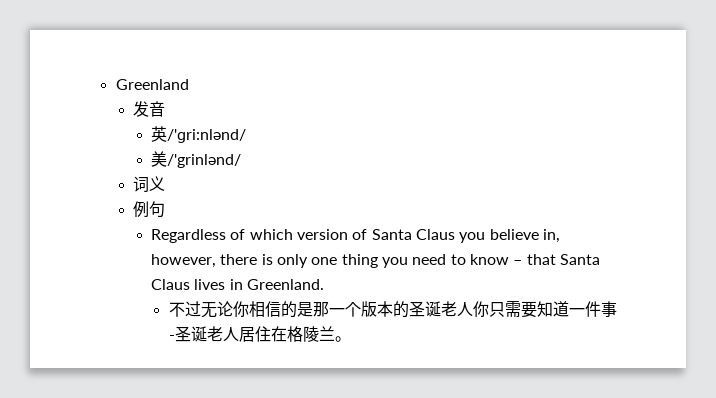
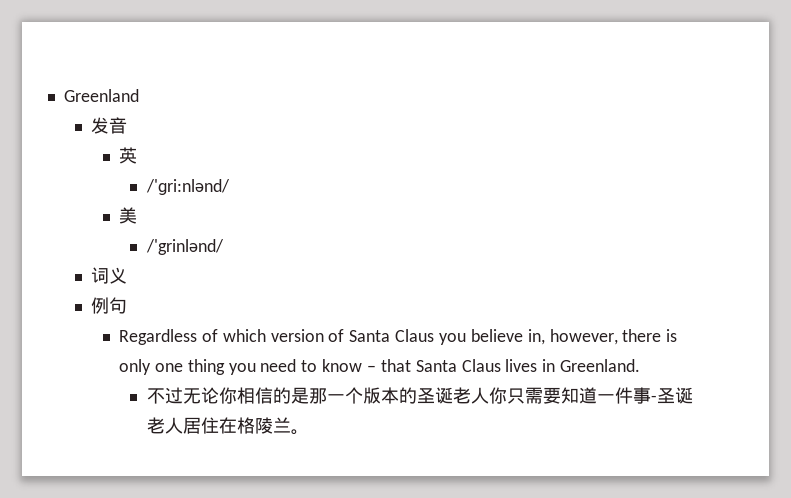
- 英/'ɡri:nlənd/
+ 英
+ /'ɡri:nlənd/
- 美/'grinlənd/
+ 美
+ /'grinlənd/

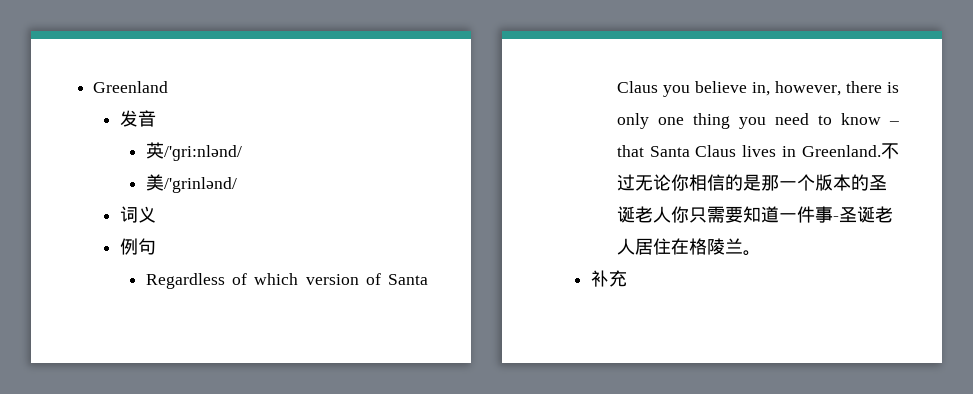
- 英
- /'ɡri:nlənd/
+ 英/'ɡri:nlənd/
- 美
- /'grinlənd/
+ 美/'grinlənd/
- Regardless of which version of Santa Claus you believe in, however, there is only one thing you need to know – that Santa Claus lives in Greenland.
- 不过无论你相信的是那一个版本的圣诞老人你只需要知道一件事-圣诞老人居住在格陵兰。
+ Regardless of which version of Santa Claus you believe in, however, there is only one thing you need to know – that Santa Claus lives in Greenland.不过无论你相信的是那一个版本的圣诞老人你只需要知道一件事-圣诞老人居住在格陵兰。
+ 补充

